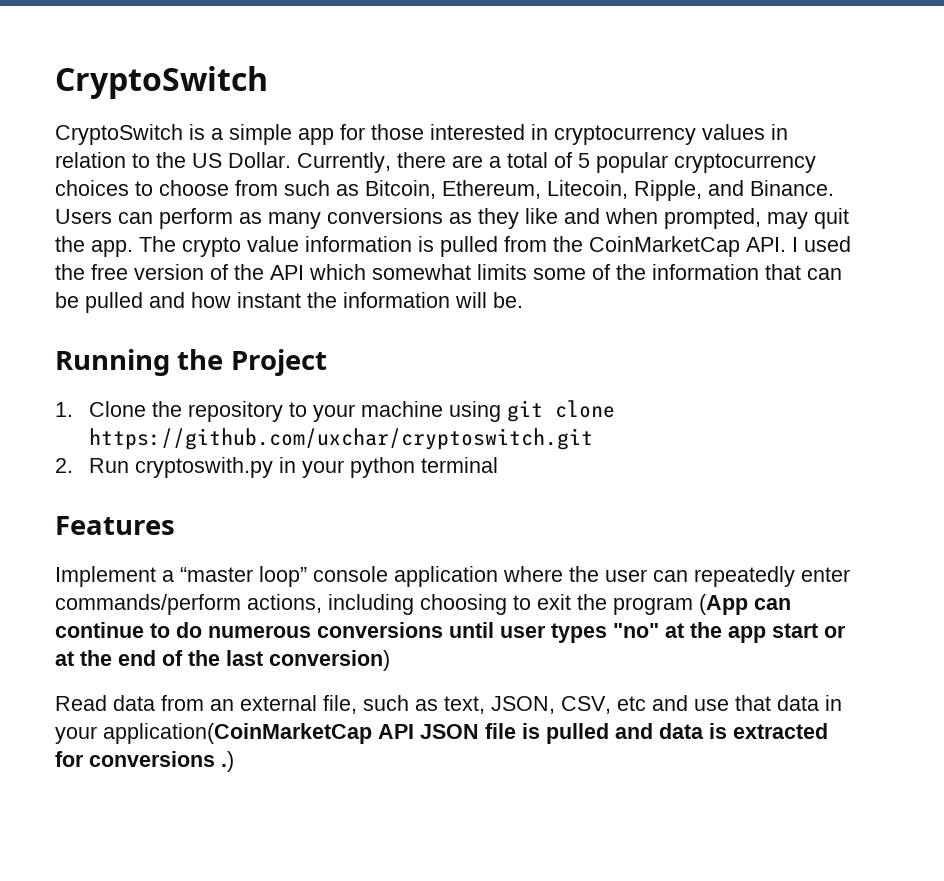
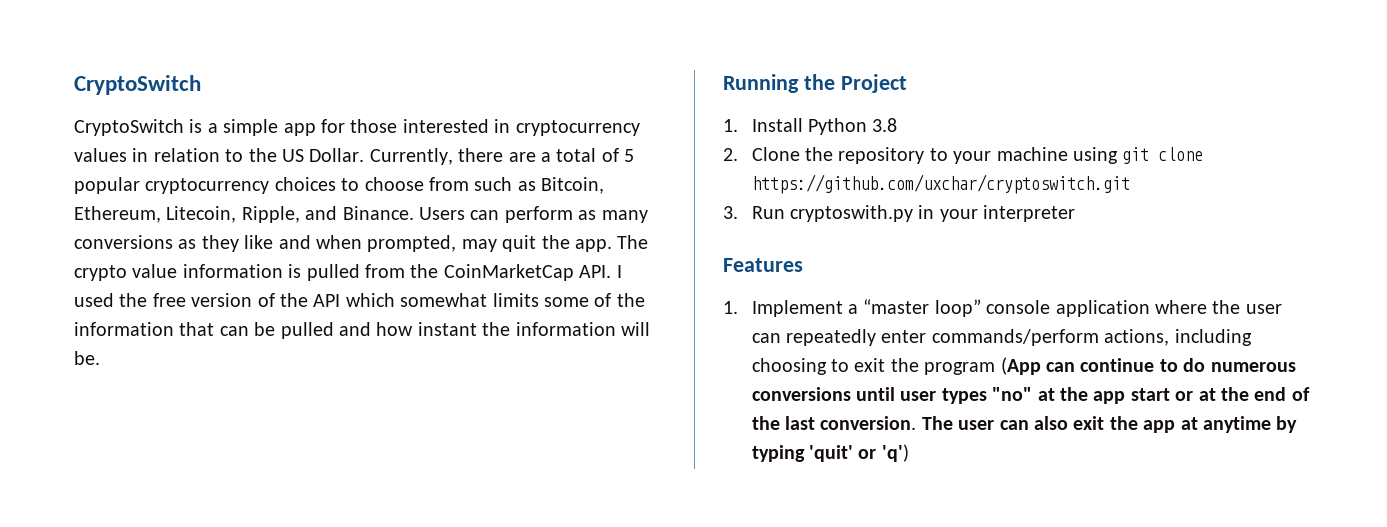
- 1. Clone the repository to your machine using git clone https://github.com/uxchar/cryptoswitch.git
+ 1. Install Python 3.8
+ 2. Clone the repository to your machine using git clone https://github.com/uxchar/cryptoswitch.git
- 2. Run cryptoswith.py in your python terminal
+ 3. Run cryptoswith.py in your interpreter
- Implement a “master loop” console application where the user can repeatedly enter commands/perform actions, including choosing to exit the program (App can continue to do numerous conversions until user types "no" at the app start or at the end of the last conversion)
- Read data from an external file, such as text, JSON, CSV, etc and use that data in your application(CoinMarketCap API JSON file is pulled and data is extracted for conversions .)
+ 1. Implement a “master loop” console application where the user can repeatedly enter commands/perform actions, including choosing to exit the program (App can continue to do numerous conversions until user types "no" at the app start or at the end of the last conversion. The user can also exit the app at anytime by typing 'quit' or 'q')

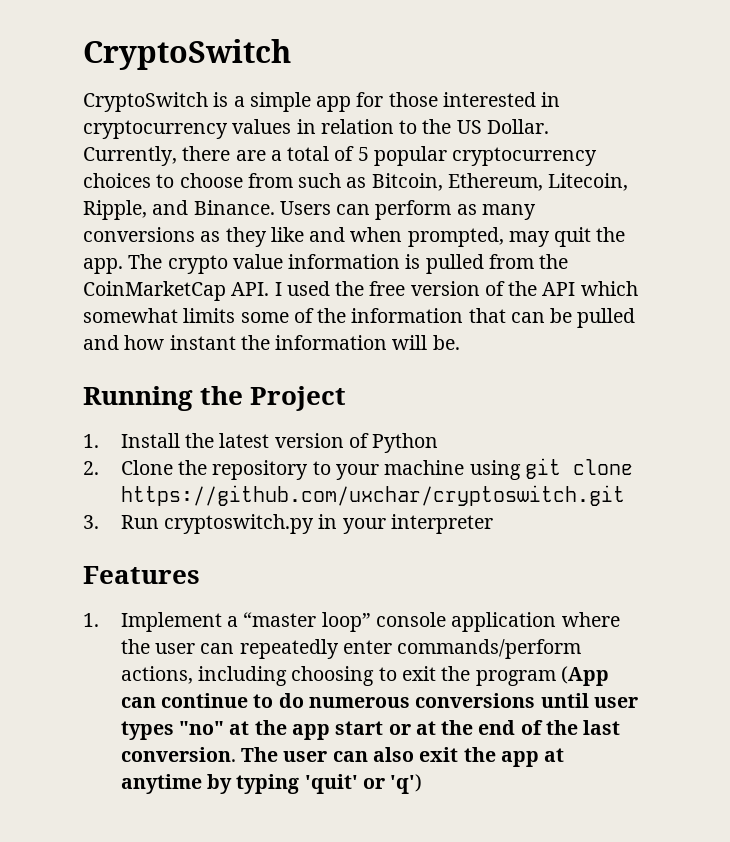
- 1. Install Python 3.8
+ 1. Install the latest version of Python
- 3. Run cryptoswith.py in your interpreter
+ 3. Run cryptoswitch.py in your interpreter

